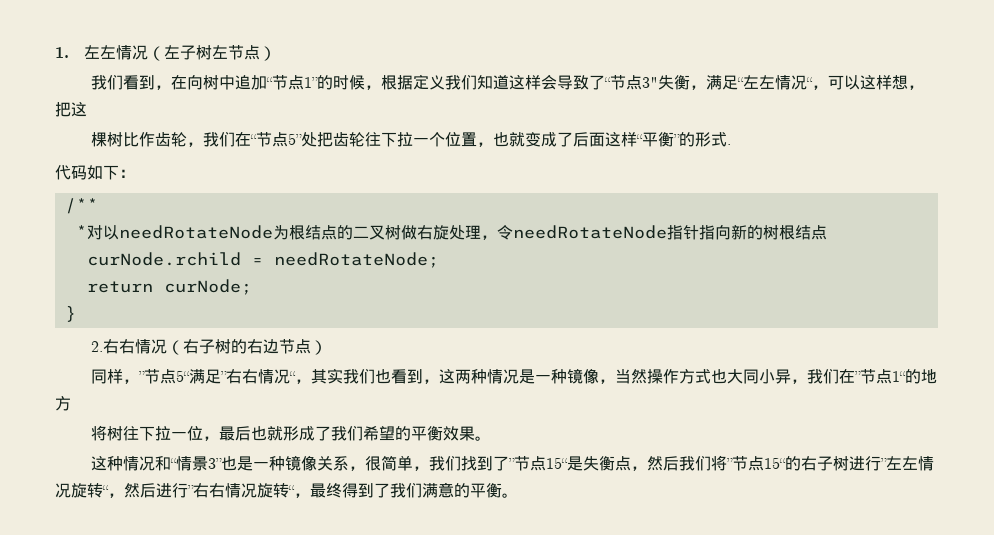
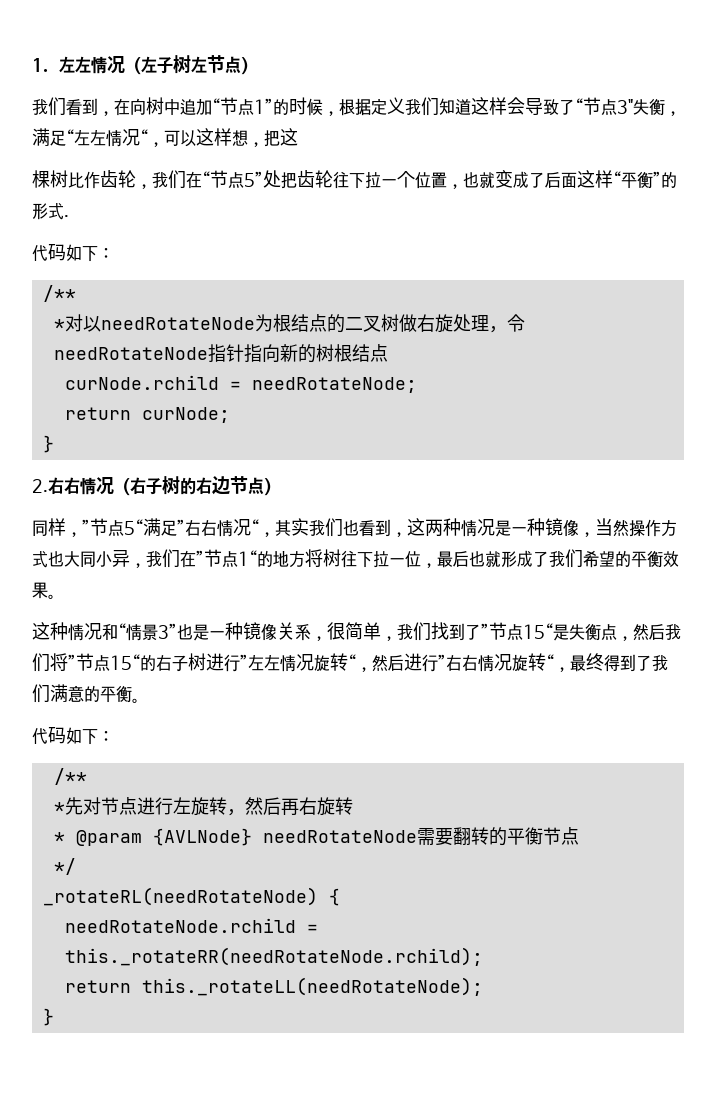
- 同样，”节点5“满足”右右情况“，其实我们也看到，这两种情况是一种镜像，当然操作方式也大同小异，我们在”节点1“的地方
- 将树往下拉一位，最后也就形成了我们希望的平衡效果。
+ 同样，”节点5“满足”右右情况“，其实我们也看到，这两种情况是一种镜像，当然操作方式也大同小异，我们在”节点1“的地方将树往下拉一位，最后也就形成了我们希望的平衡效果。
  这种情况和“情景3”也是一种镜像关系，很简单，我们找到了”节点15“是失衡点，然后我们将”节点15“的右子树进行”左左情况旋转“，然后进行”右右情况旋转“，最终得到了我们满意的平衡。
+ 代码如下：
+ /**
+ *先对节点进行左旋转，然后再右旋转
+ * @param {AVLNode} needRotateNode需要翻转的平衡节点
+ */
+ _rotateRL(needRotateNode) {
+ needRotateNode.rchild = this._rotateRR(needRotateNode.rchild);
+ return this._rotateLL(needRotateNode);
+ }

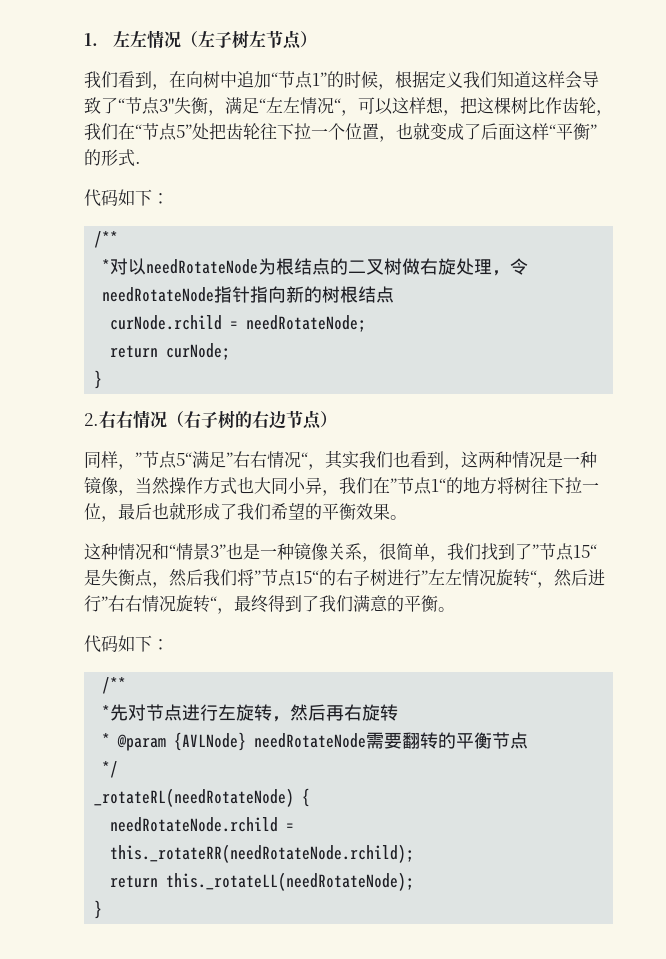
- 我们看到，在向树中追加“节点1”的时候，根据定义我们知道这样会导致了“节点3"失衡，满足“左左情况“，可以这样想，把这
- 棵树比作齿轮，我们在“节点5”处把齿轮往下拉一个位置，也就变成了后面这样“平衡”的形式.
+ 我们看到，在向树中追加“节点1”的时候，根据定义我们知道这样会导致了“节点3"失衡，满足“左左情况“，可以这样想，把这棵树比作齿轮，我们在“节点5”处把齿轮往下拉一个位置，也就变成了后面这样“平衡”的形式.

